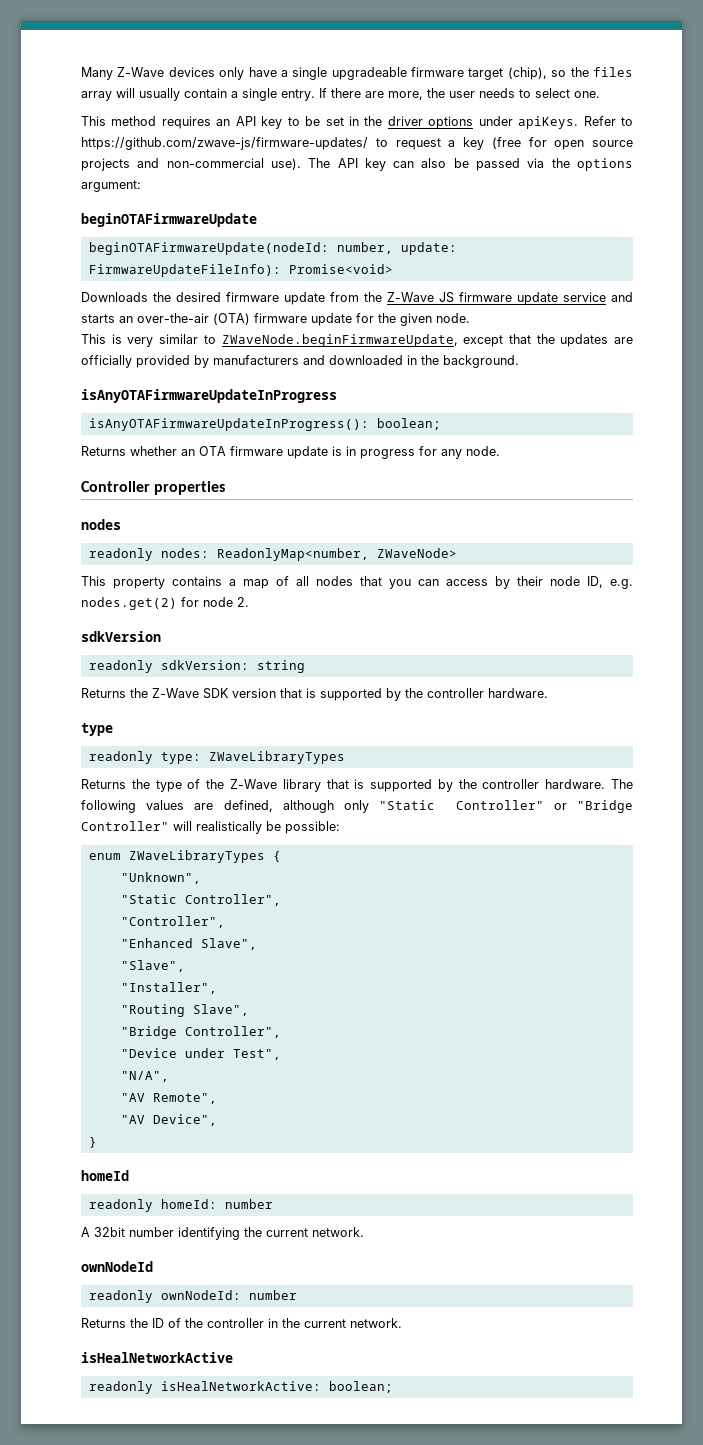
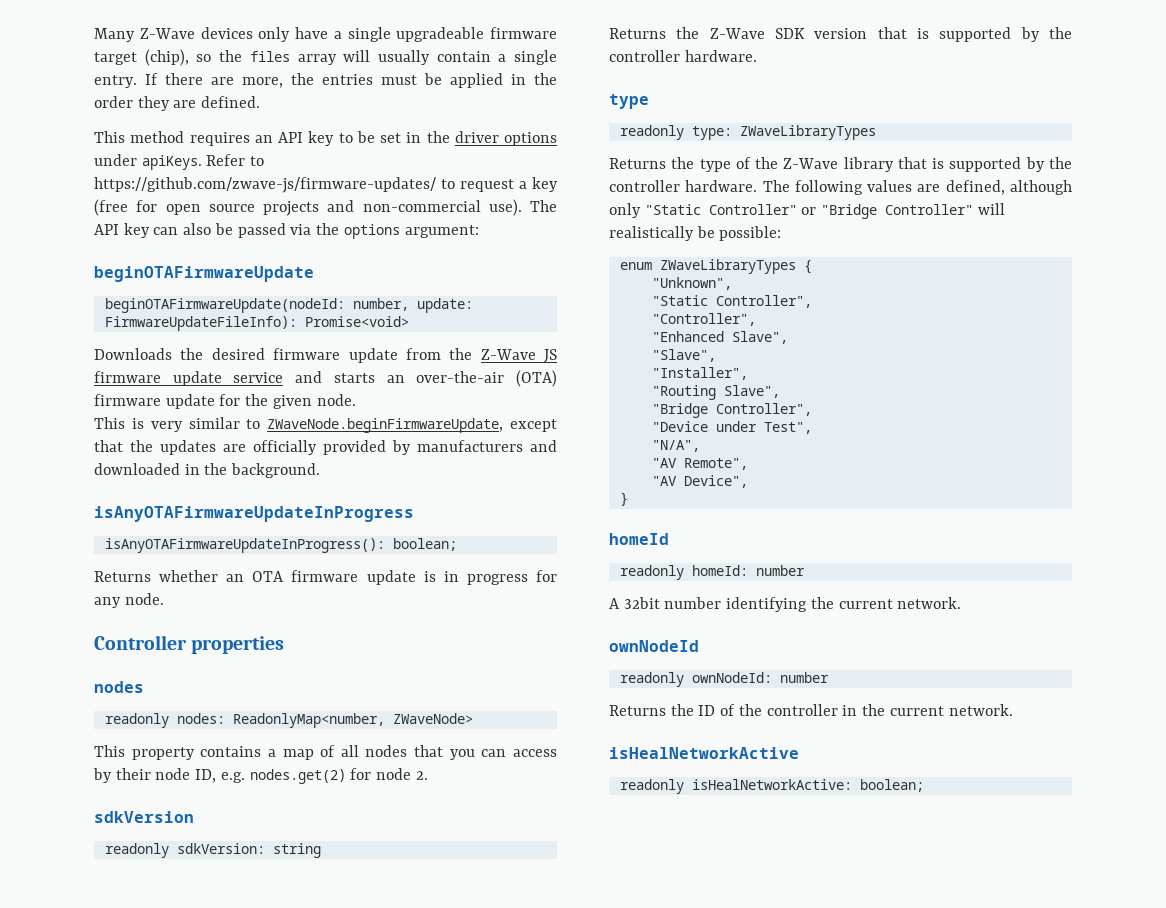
- If there are more, the user needs to select one.
+ If there are more, the entries must be applied in the order they are defined.

